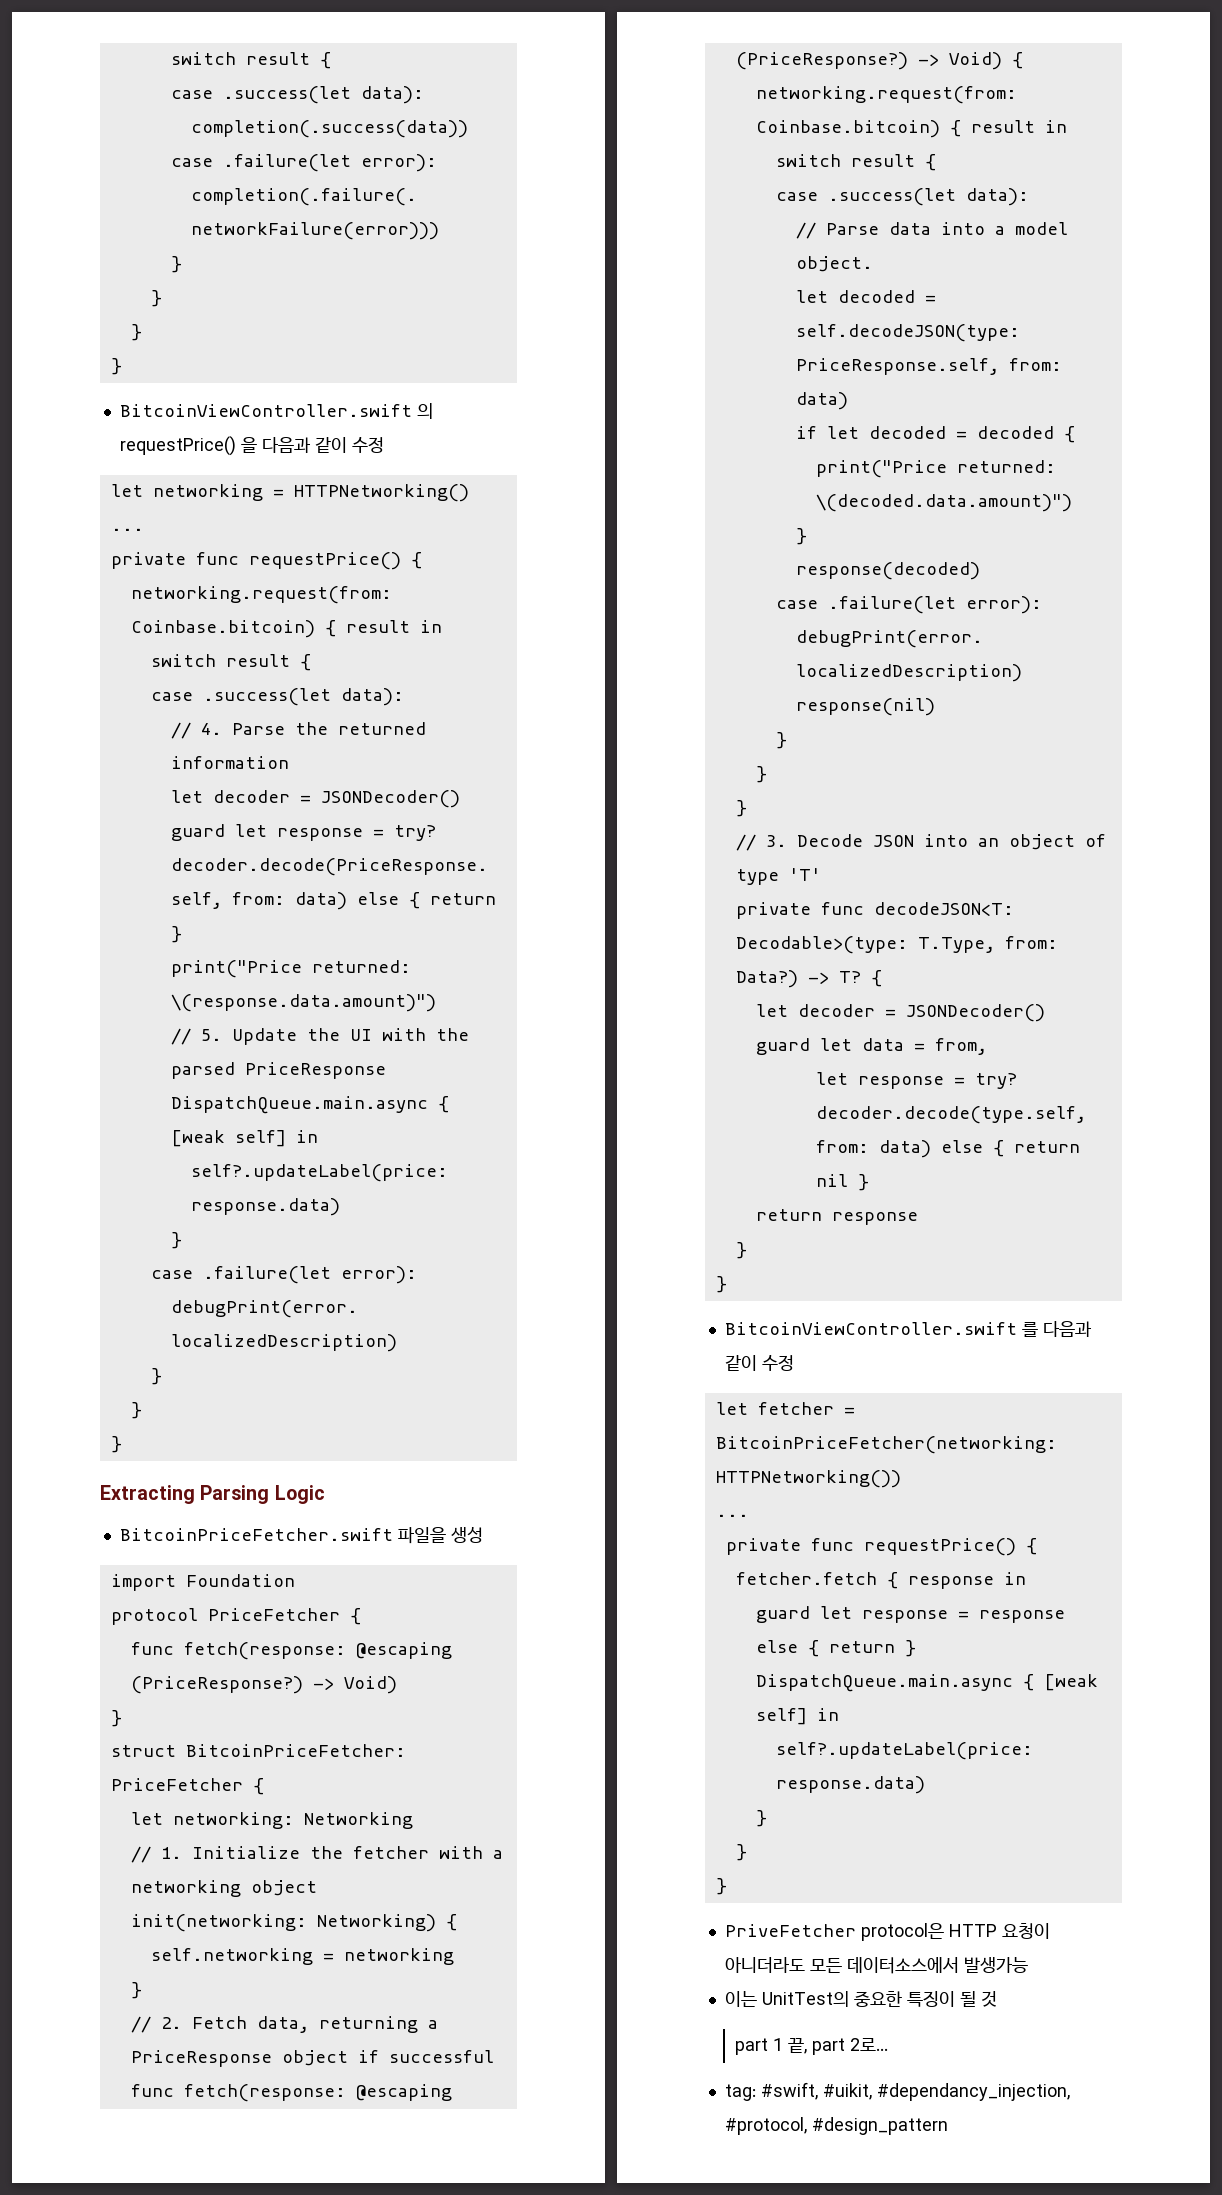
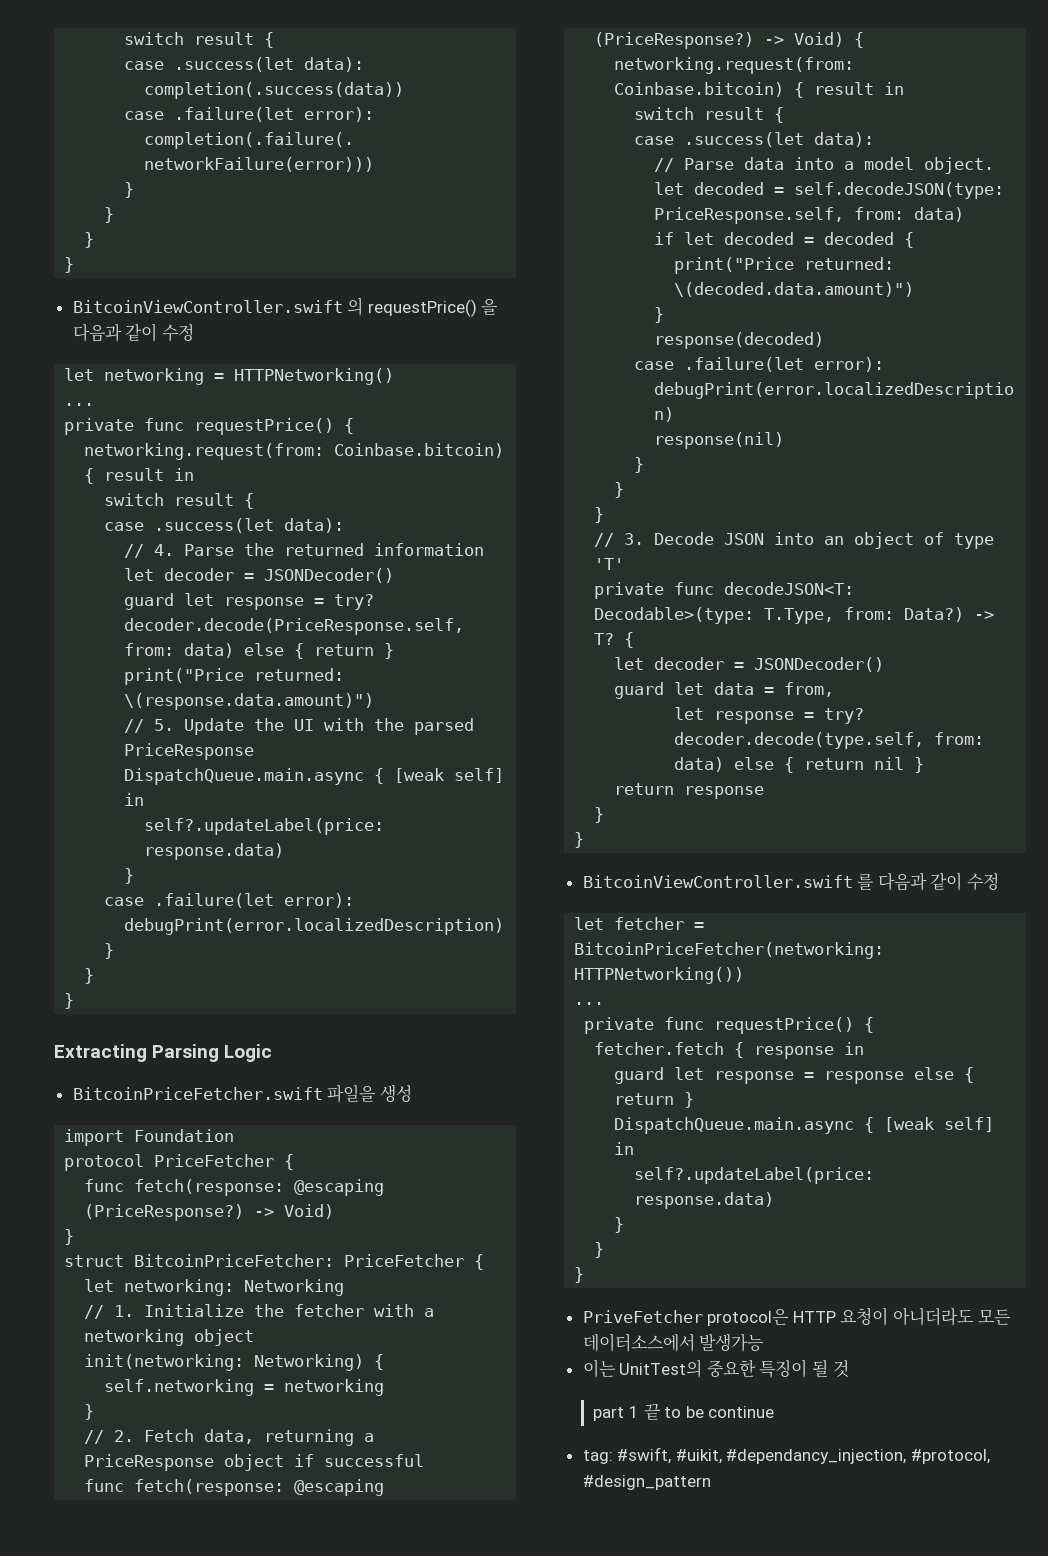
- part 1 끝, part 2로...
+ part 1 끝 to be continue

